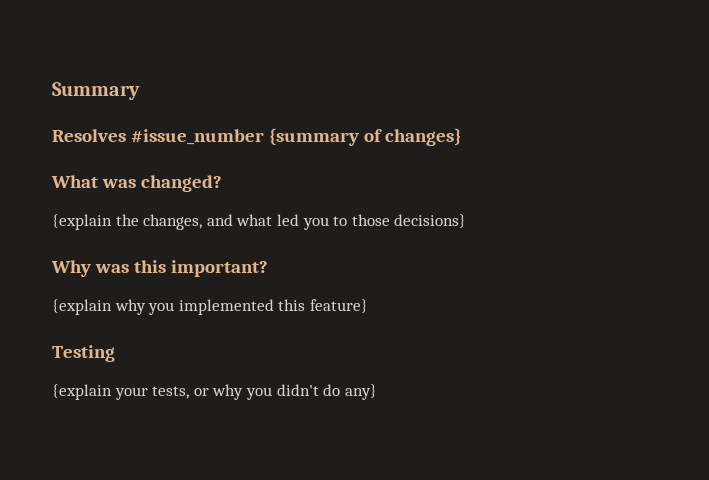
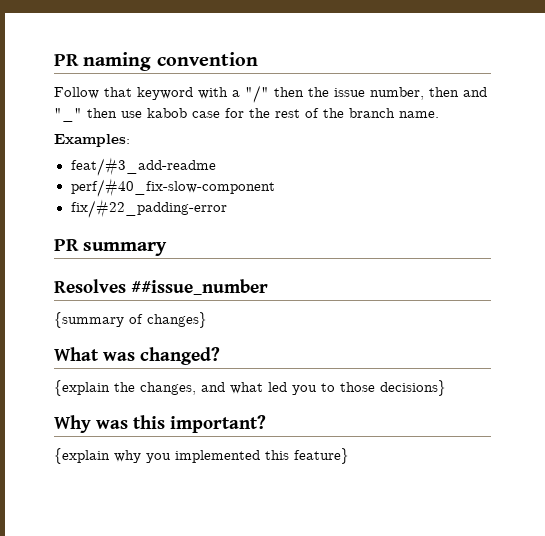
- Summary
+ PR naming convention
+ Follow that keyword with a "/" then the issue number, then and "_" then use kabob case for the rest of the branch name.
+ Examples:
+ feat/#3_add-readme
+ perf/#40_fix-slow-component
+ fix/#22_padding-error
+ PR summary
- Resolves #issue_number {summary of changes}
+ Resolves ##issue_number
+ {summary of changes}
- Testing
- {explain your tests, or why you didn't do any}

